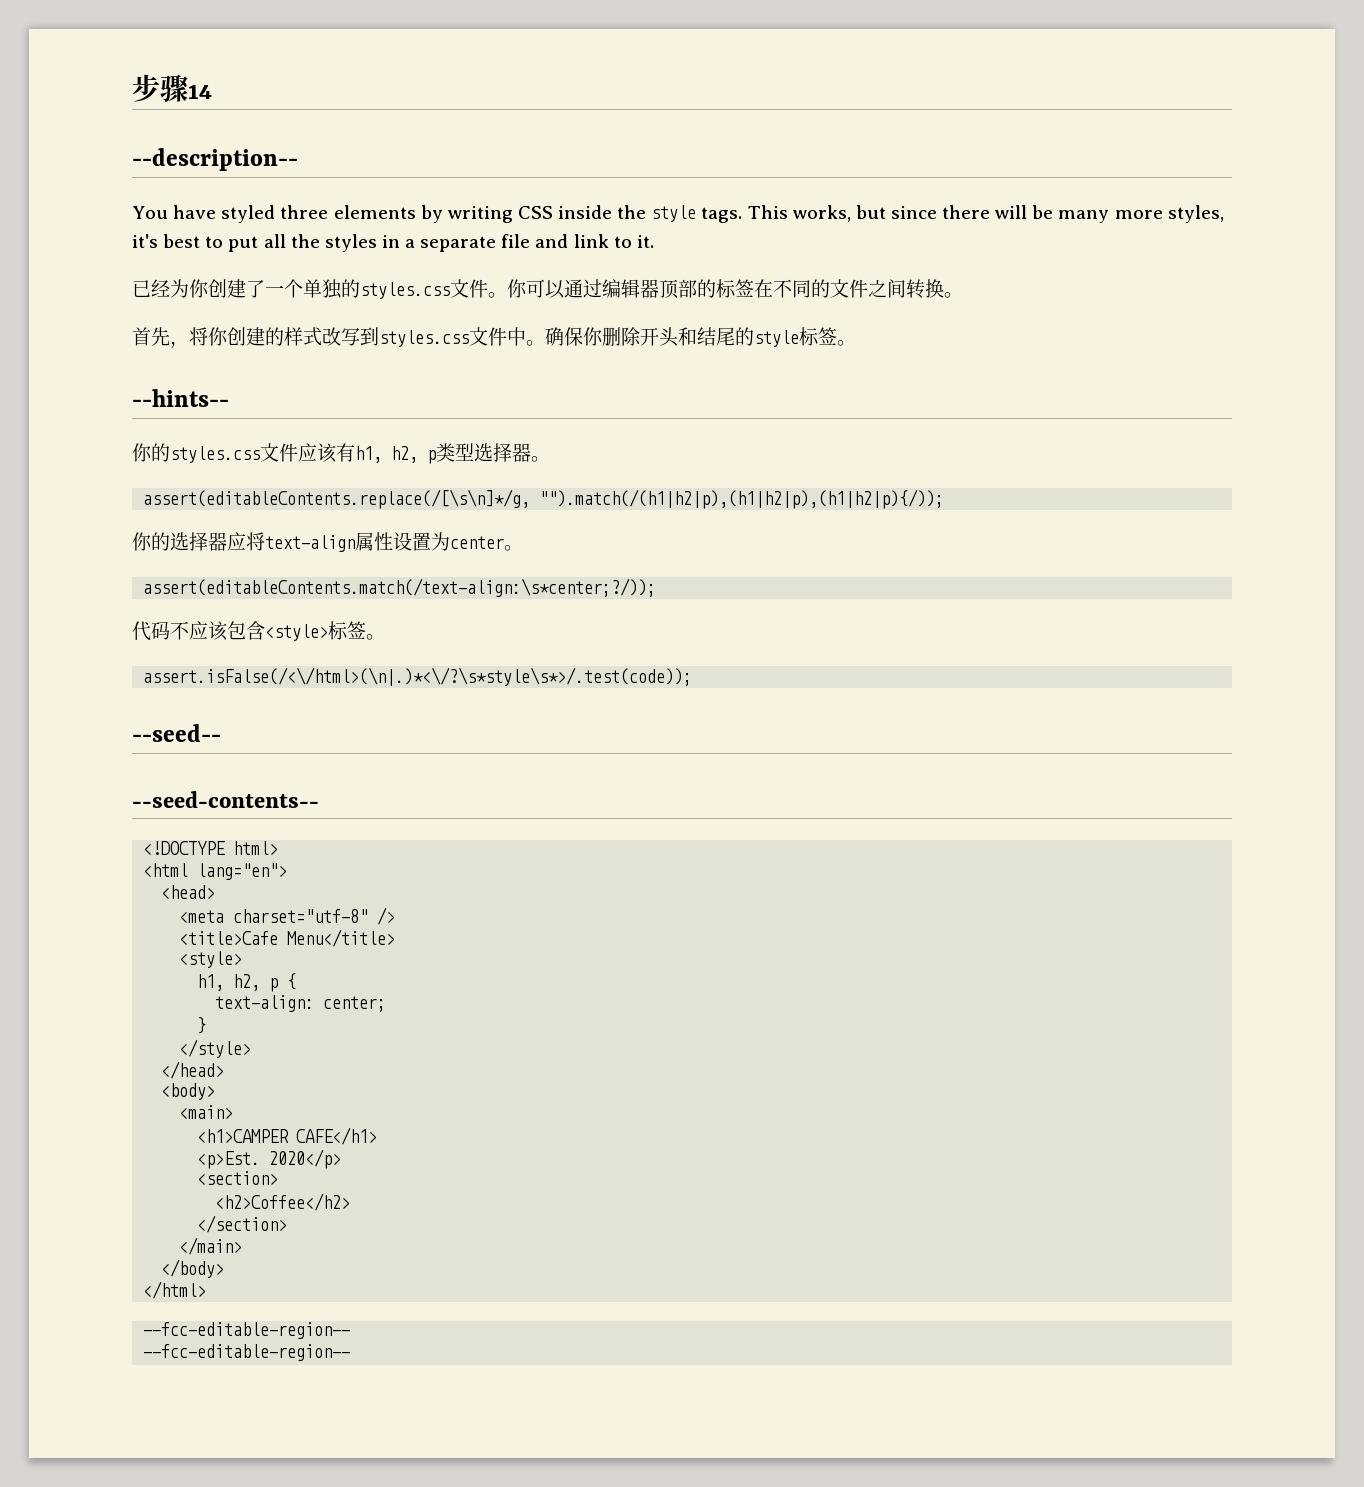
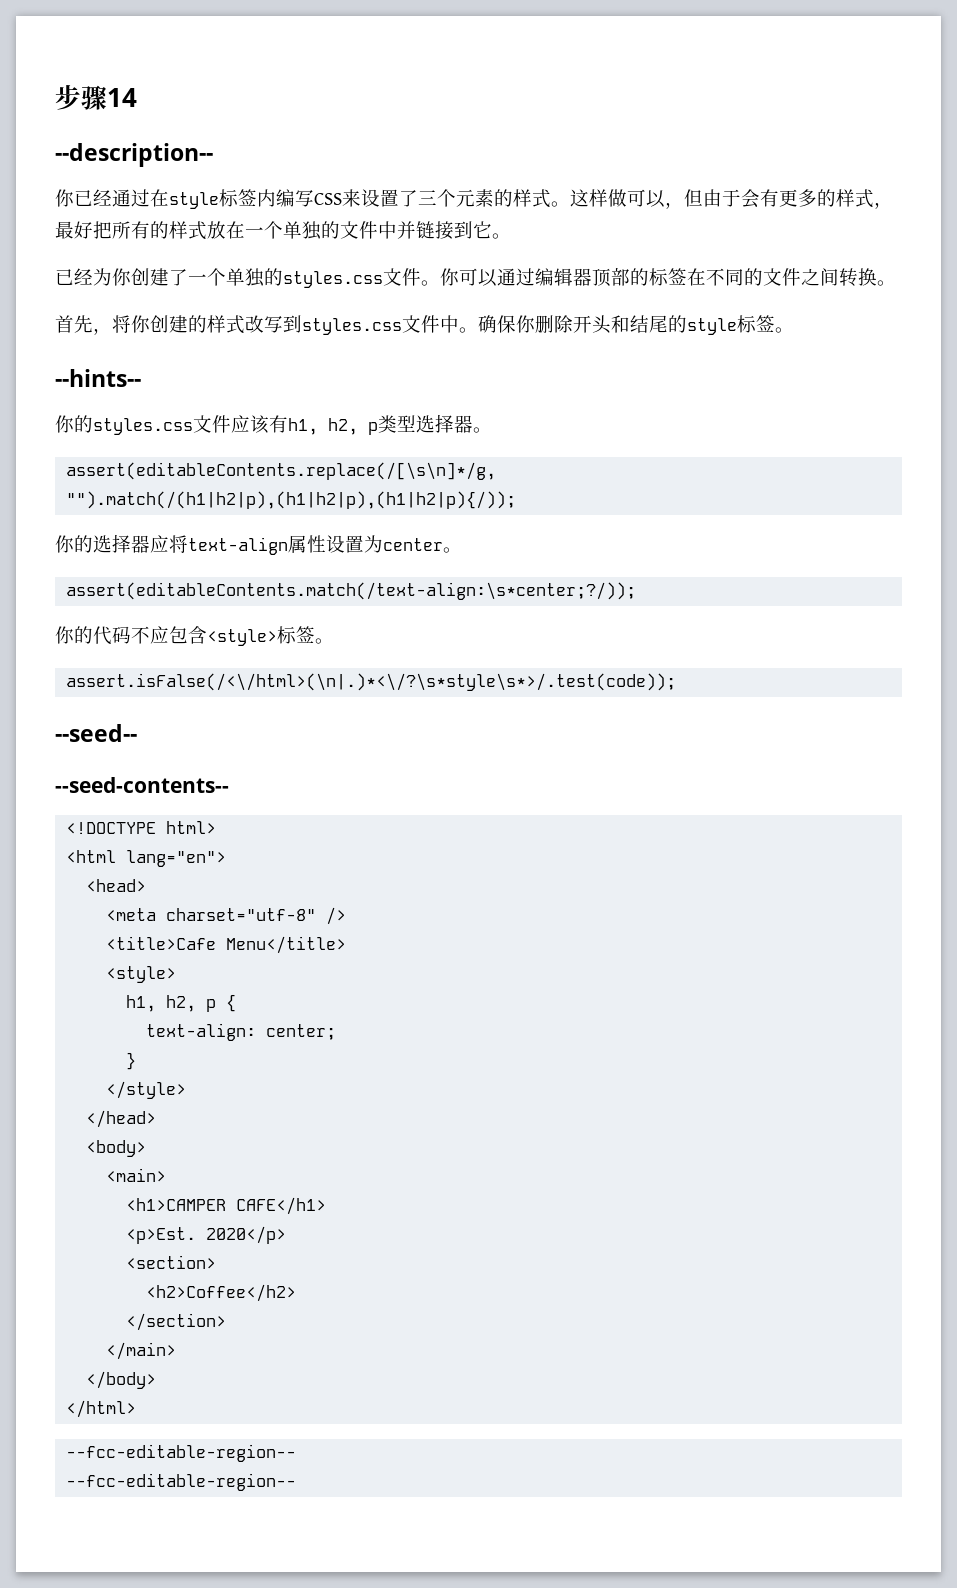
- You have styled three elements by writing CSS inside the style tags. This works, but since there will be many more styles, it's best to put all the styles in a separate file and link to it.
+ 你已经通过在style标签内编写CSS来设置了三个元素的样式。这样做可以，但由于会有更多的样式，最好把所有的样式放在一个单独的文件中并链接到它。
- 代码不应该包含<style>标签。
+ 你的代码不应包含<style>标签。

